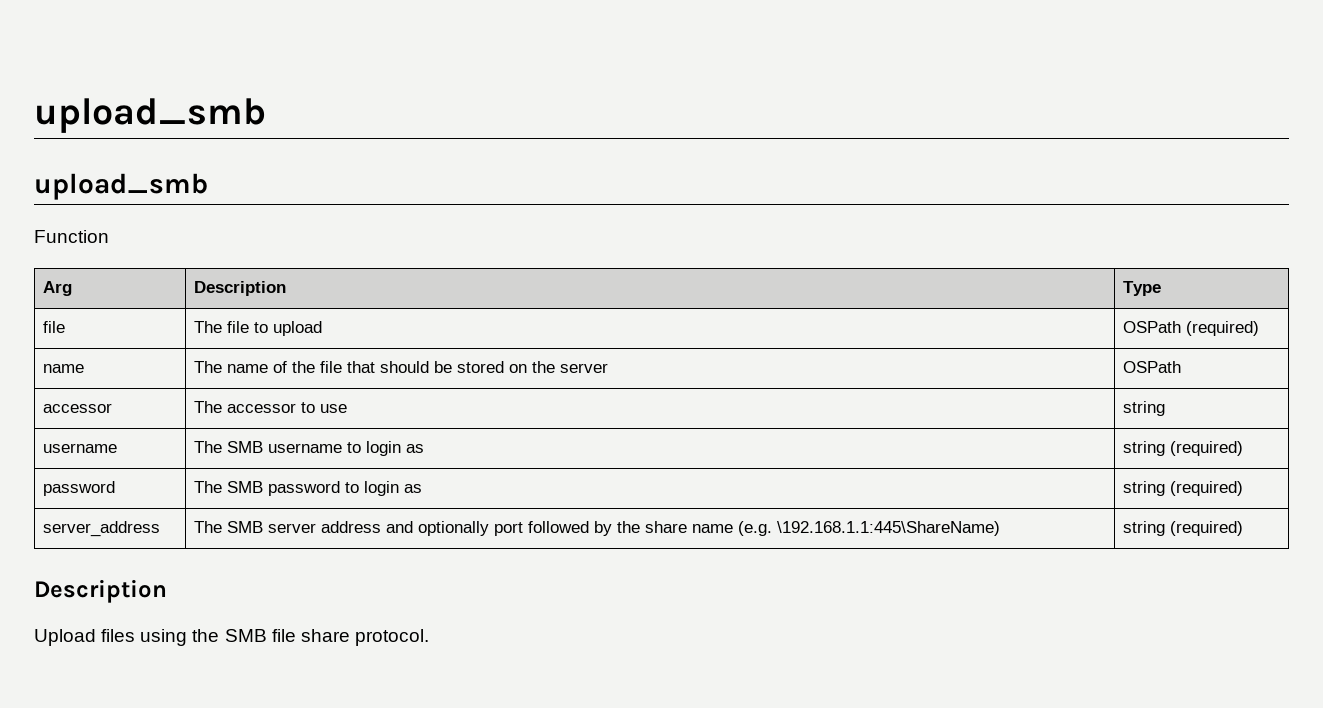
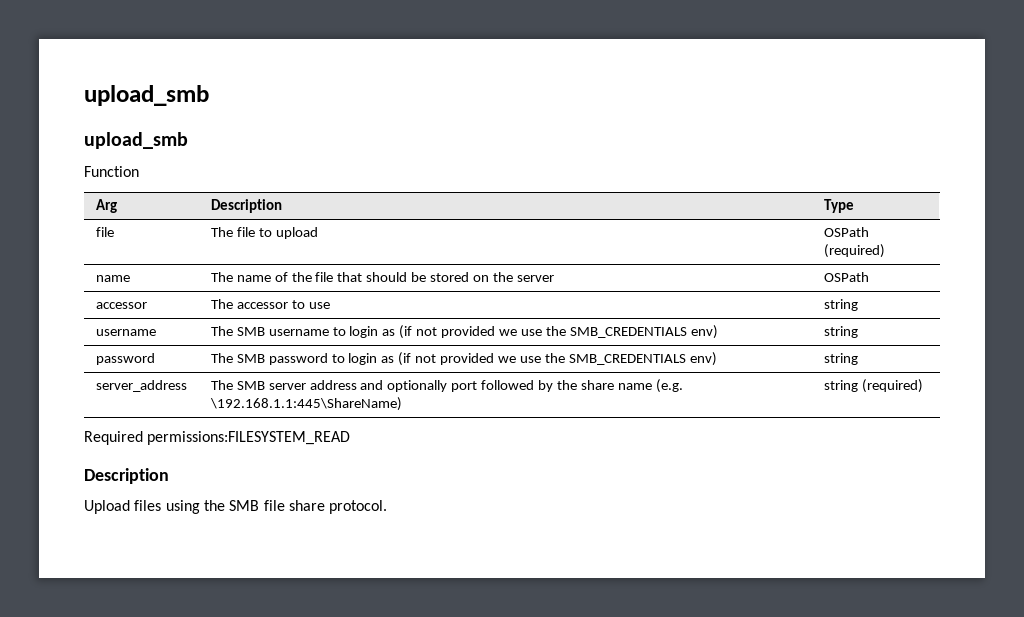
- username | The SMB username to login as | string (required)
+ username | The SMB username to login as (if not provided we use the SMB_CREDENTIALS env) | string
- password | The SMB password to login as | string (required)
+ password | The SMB password to login as (if not provided we use the SMB_CREDENTIALS env) | string
+ Required permissions:FILESYSTEM_READ

